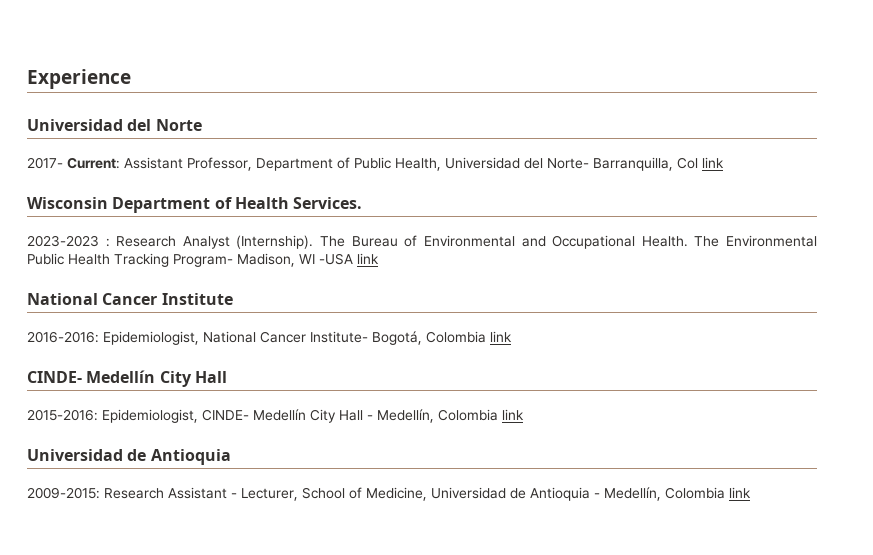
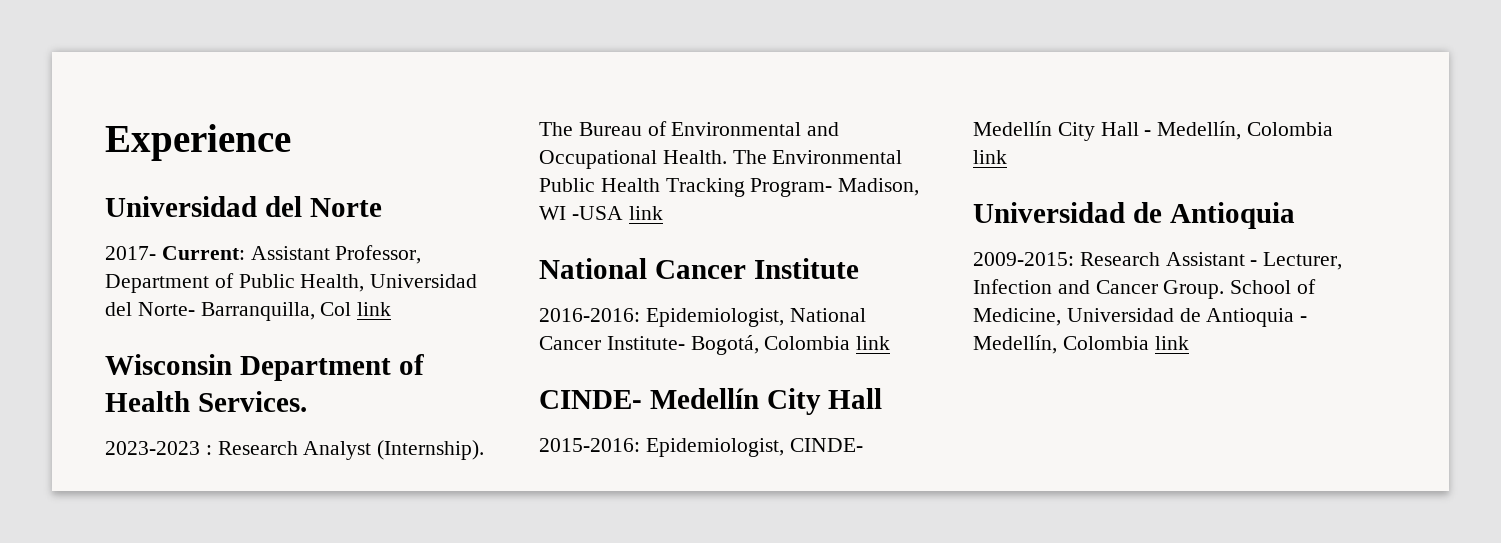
- 2009-2015: Research Assistant - Lecturer, School of Medicine, Universidad de Antioquia - Medellín, Colombia link
+ 2009-2015: Research Assistant - Lecturer, Infection and Cancer Group. School of Medicine, Universidad de Antioquia - Medellín, Colombia link

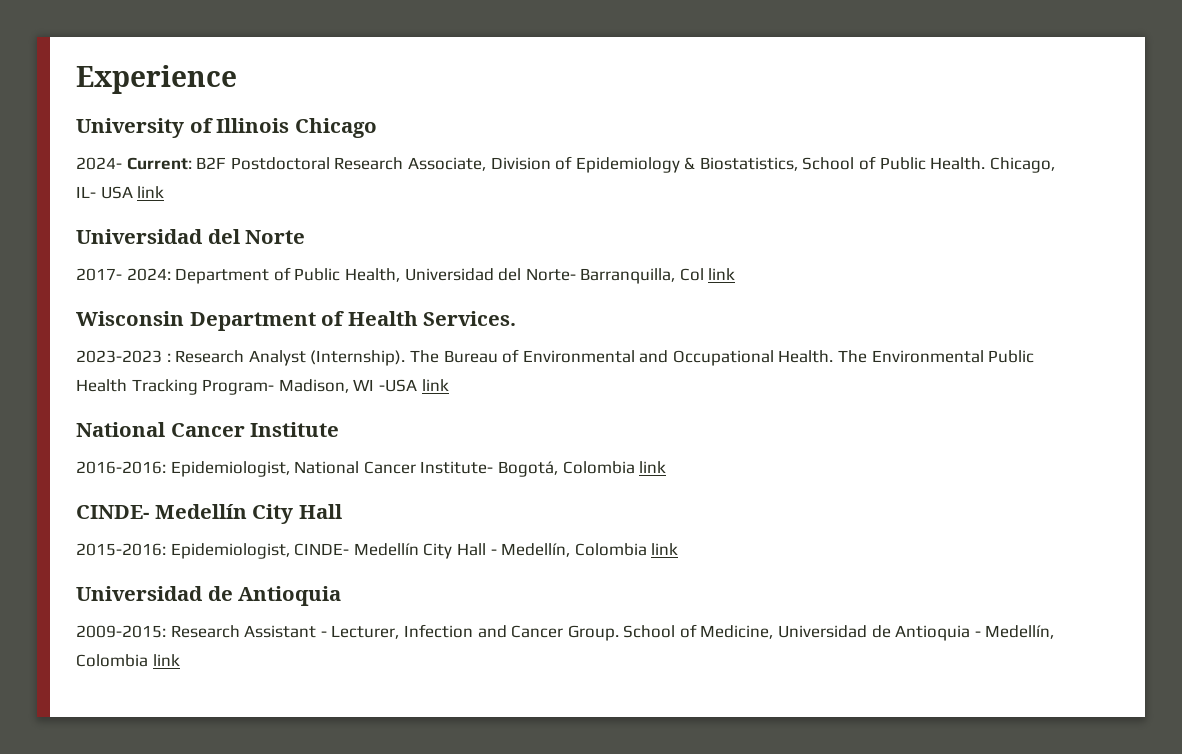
+ University of Illinois Chicago
+ 2024- Current: B2F Postdoctoral Research Associate, Division of Epidemiology & Biostatistics, School of Public Health. Chicago, IL- USA link
- 2017- Current: Assistant Professor, Department of Public Health, Universidad del Norte- Barranquilla, Col link
+ 2017- 2024: Department of Public Health, Universidad del Norte- Barranquilla, Col link

